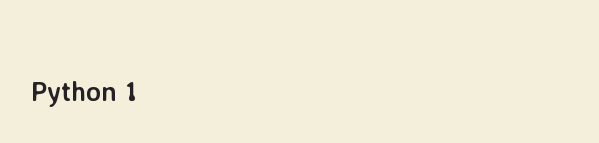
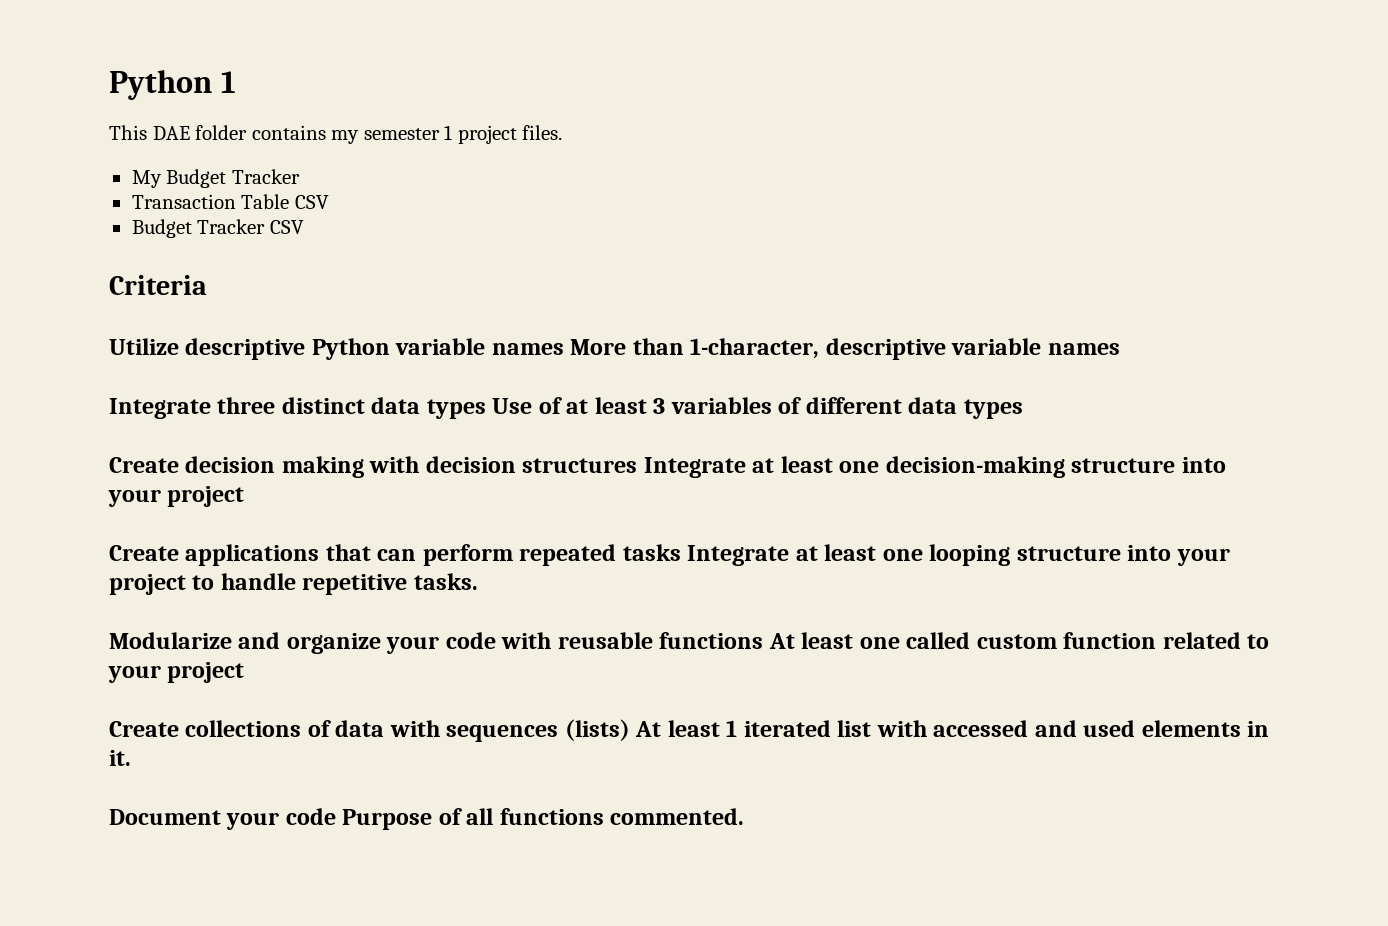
+ This DAE folder contains my semester 1 project files.
+ My Budget Tracker
+ Transaction Table CSV
+ Budget Tracker CSV
+ Criteria
+ Utilize descriptive Python variable names More than 1-character, descriptive variable names
+ Integrate three distinct data types Use of at least 3 variables of different data types
+ Create decision making with decision structures Integrate at least one decision-making structure into your project
+ Create applications that can perform repeated tasks Integrate at least one looping structure into your project to handle repetitive tasks.
+ Modularize and organize your code with reusable functions At least one called custom function related to your project
+ Create collections of data with sequences (lists) At least 1 iterated list with accessed and used elements in it.
+ Document your code Purpose of all functions commented.

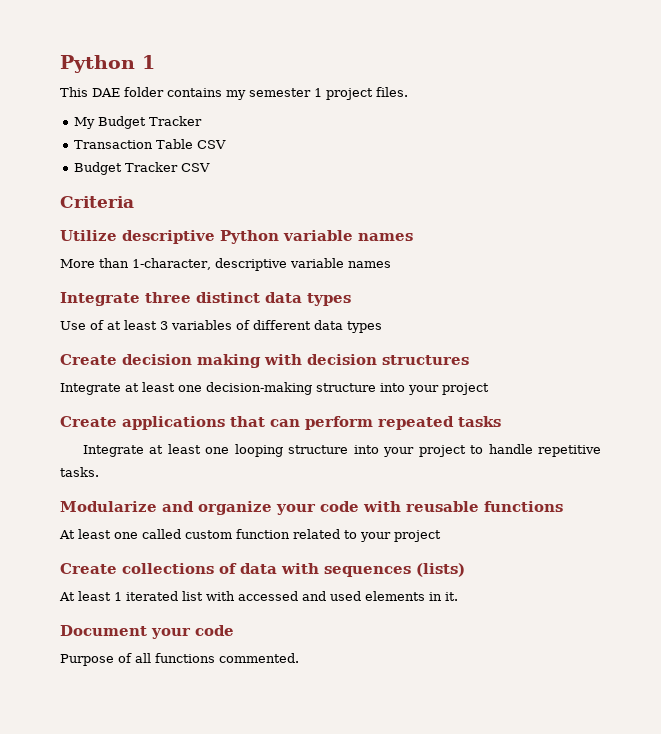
- Utilize descriptive Python variable names More than 1-character, descriptive variable names
+ Utilize descriptive Python variable names
+ More than 1-character, descriptive variable names
- Integrate three distinct data types Use of at least 3 variables of different data types
+ Integrate three distinct data types
+ Use of at least 3 variables of different data types
- Create decision making with decision structures Integrate at least one decision-making structure into your project
+ Create decision making with decision structures
+ Integrate at least one decision-making structure into your project
- Create applications that can perform repeated tasks Integrate at least one looping structure into your project to handle repetitive tasks.
+ Create applications that can perform repeated tasks
+ Integrate at least one looping structure into your project to handle repetitive tasks.
- Modularize and organize your code with reusable functions At least one called custom function related to your project
+ Modularize and organize your code with reusable functions
+ At least one called custom function related to your project
- Create collections of data with sequences (lists) At least 1 iterated list with accessed and used elements in it.
+ Create collections of data with sequences (lists)
+ At least 1 iterated list with accessed and used elements in it.
- Document your code Purpose of all functions commented.
+ Document your code
+ Purpose of all functions commented.

